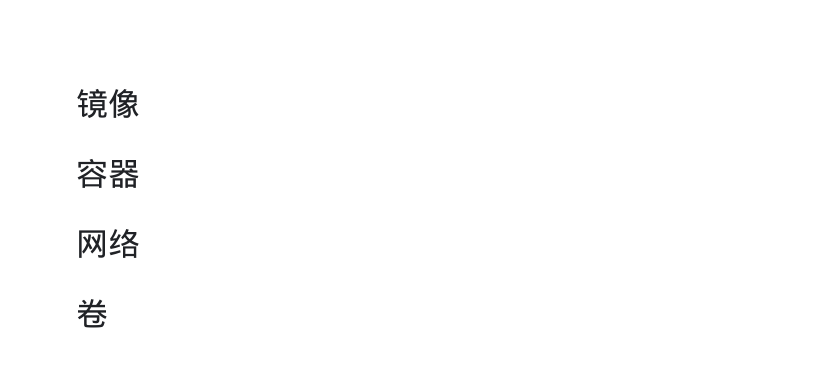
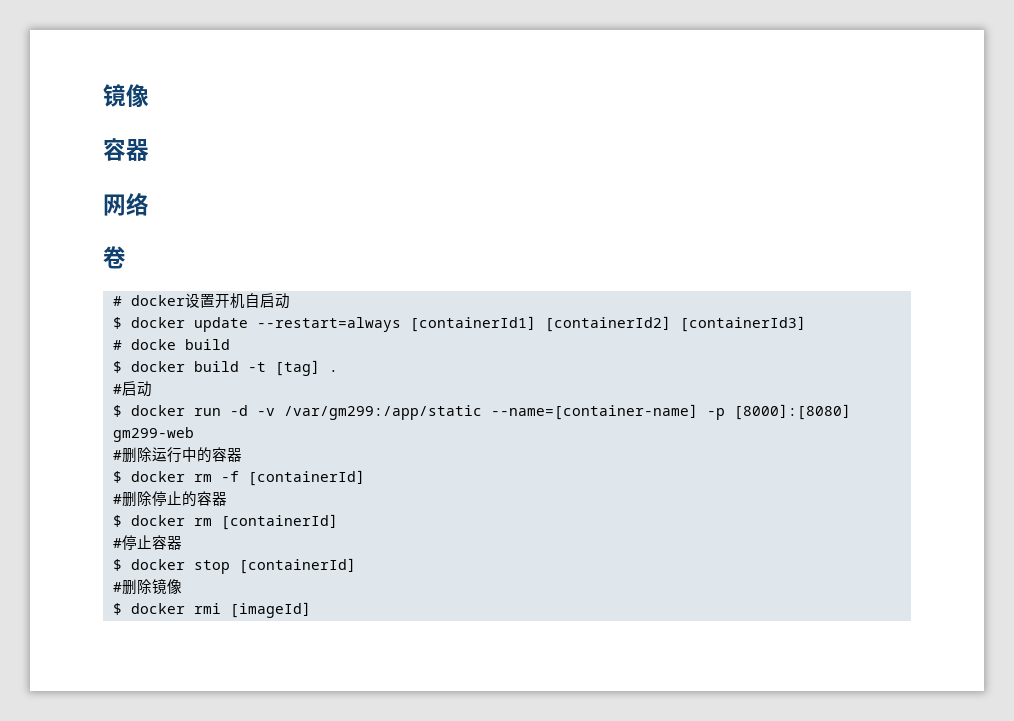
+ # docker设置开机自启动
+ $ docker update --restart=always [containerId1] [containerId2] [containerId3]
+ # docke build
+ $ docker build -t [tag] .
+ #启动
+ $ docker run -d -v /var/gm299:/app/static --name=[container-name] -p [8000]:[8080] gm299-web
+ #删除运行中的容器
+ $ docker rm -f [containerId]
+ #删除停止的容器
+ $ docker rm [containerId]
+ #停止容器
+ $ docker stop [containerId]
+ #删除镜像
+ $ docker rmi [imageId]

